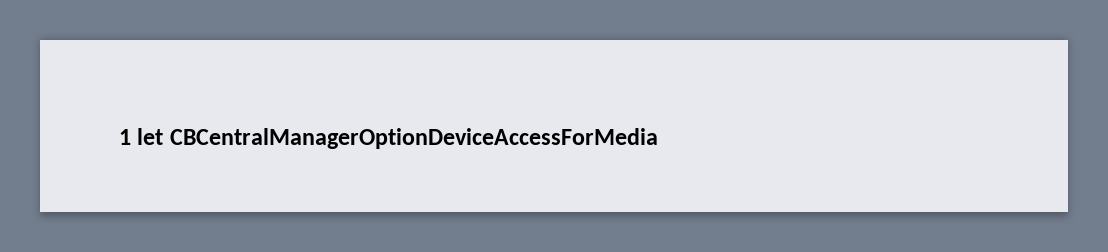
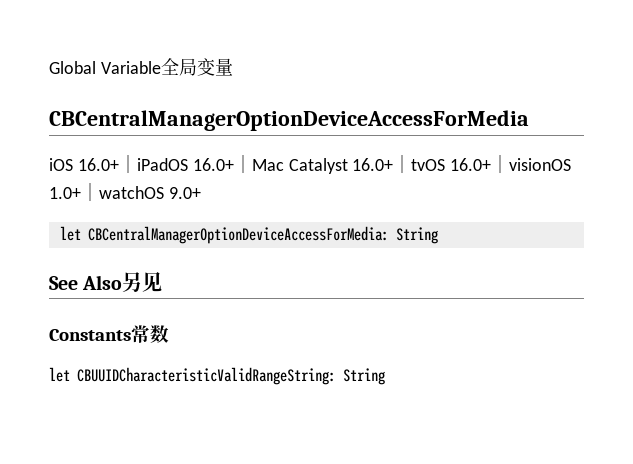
- 1 let CBCentralManagerOptionDeviceAccessForMedia
+ Global Variable全局变量
+ CBCentralManagerOptionDeviceAccessForMedia
+ iOS 16.0+｜iPadOS 16.0+｜Mac Catalyst 16.0+｜tvOS 16.0+｜visionOS 1.0+｜watchOS 9.0+
+ let CBCentralManagerOptionDeviceAccessForMedia: String
+ See Also另见
+ Constants常数
+ let CBUUIDCharacteristicValidRangeString: String

